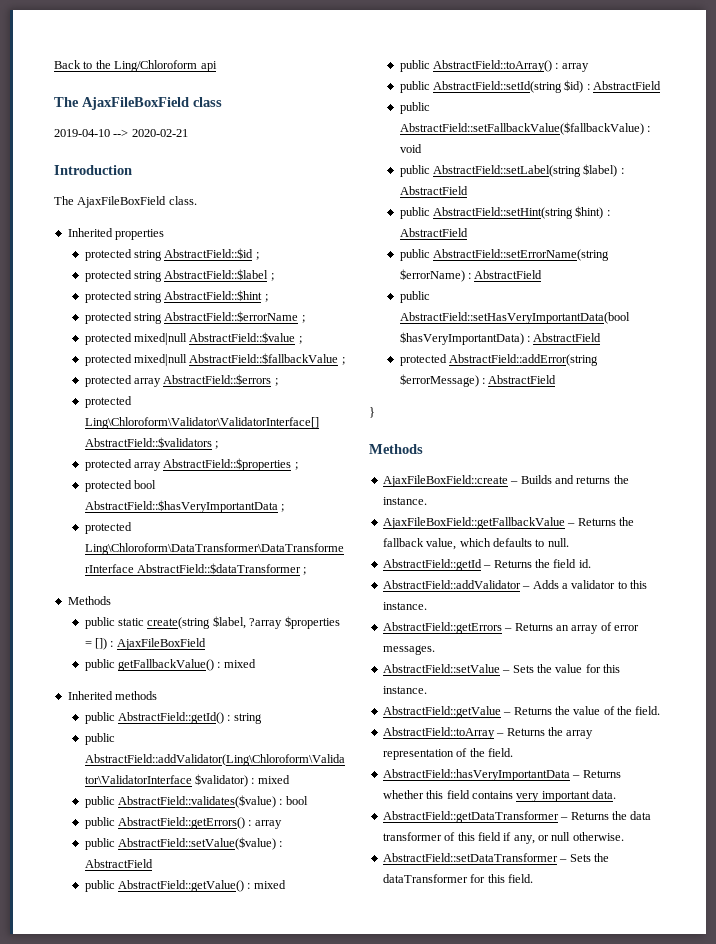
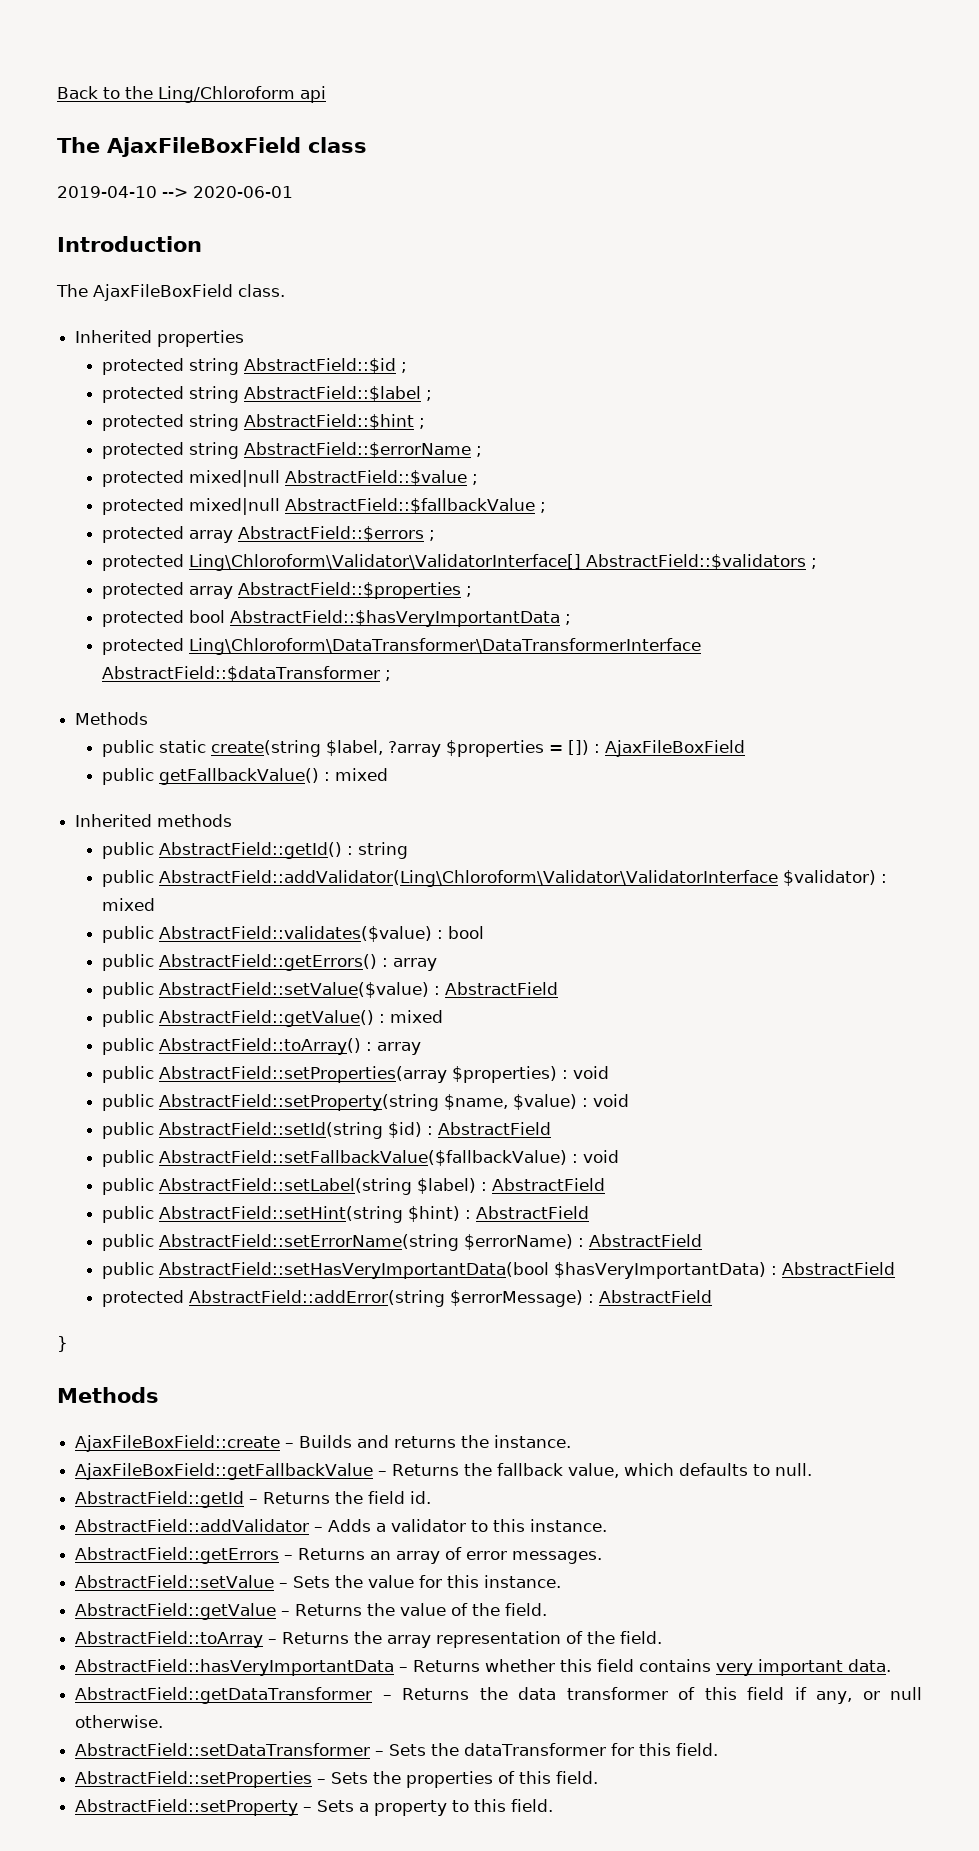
- 2019-04-10 --> 2020-02-21
+ 2019-04-10 --> 2020-06-01
+ public AbstractField::setProperties(array $properties) : void
+ public AbstractField::setProperty(string $name, $value) : void
+ AbstractField::setProperties – Sets the properties of this field.
+ AbstractField::setProperty – Sets a property to this field.

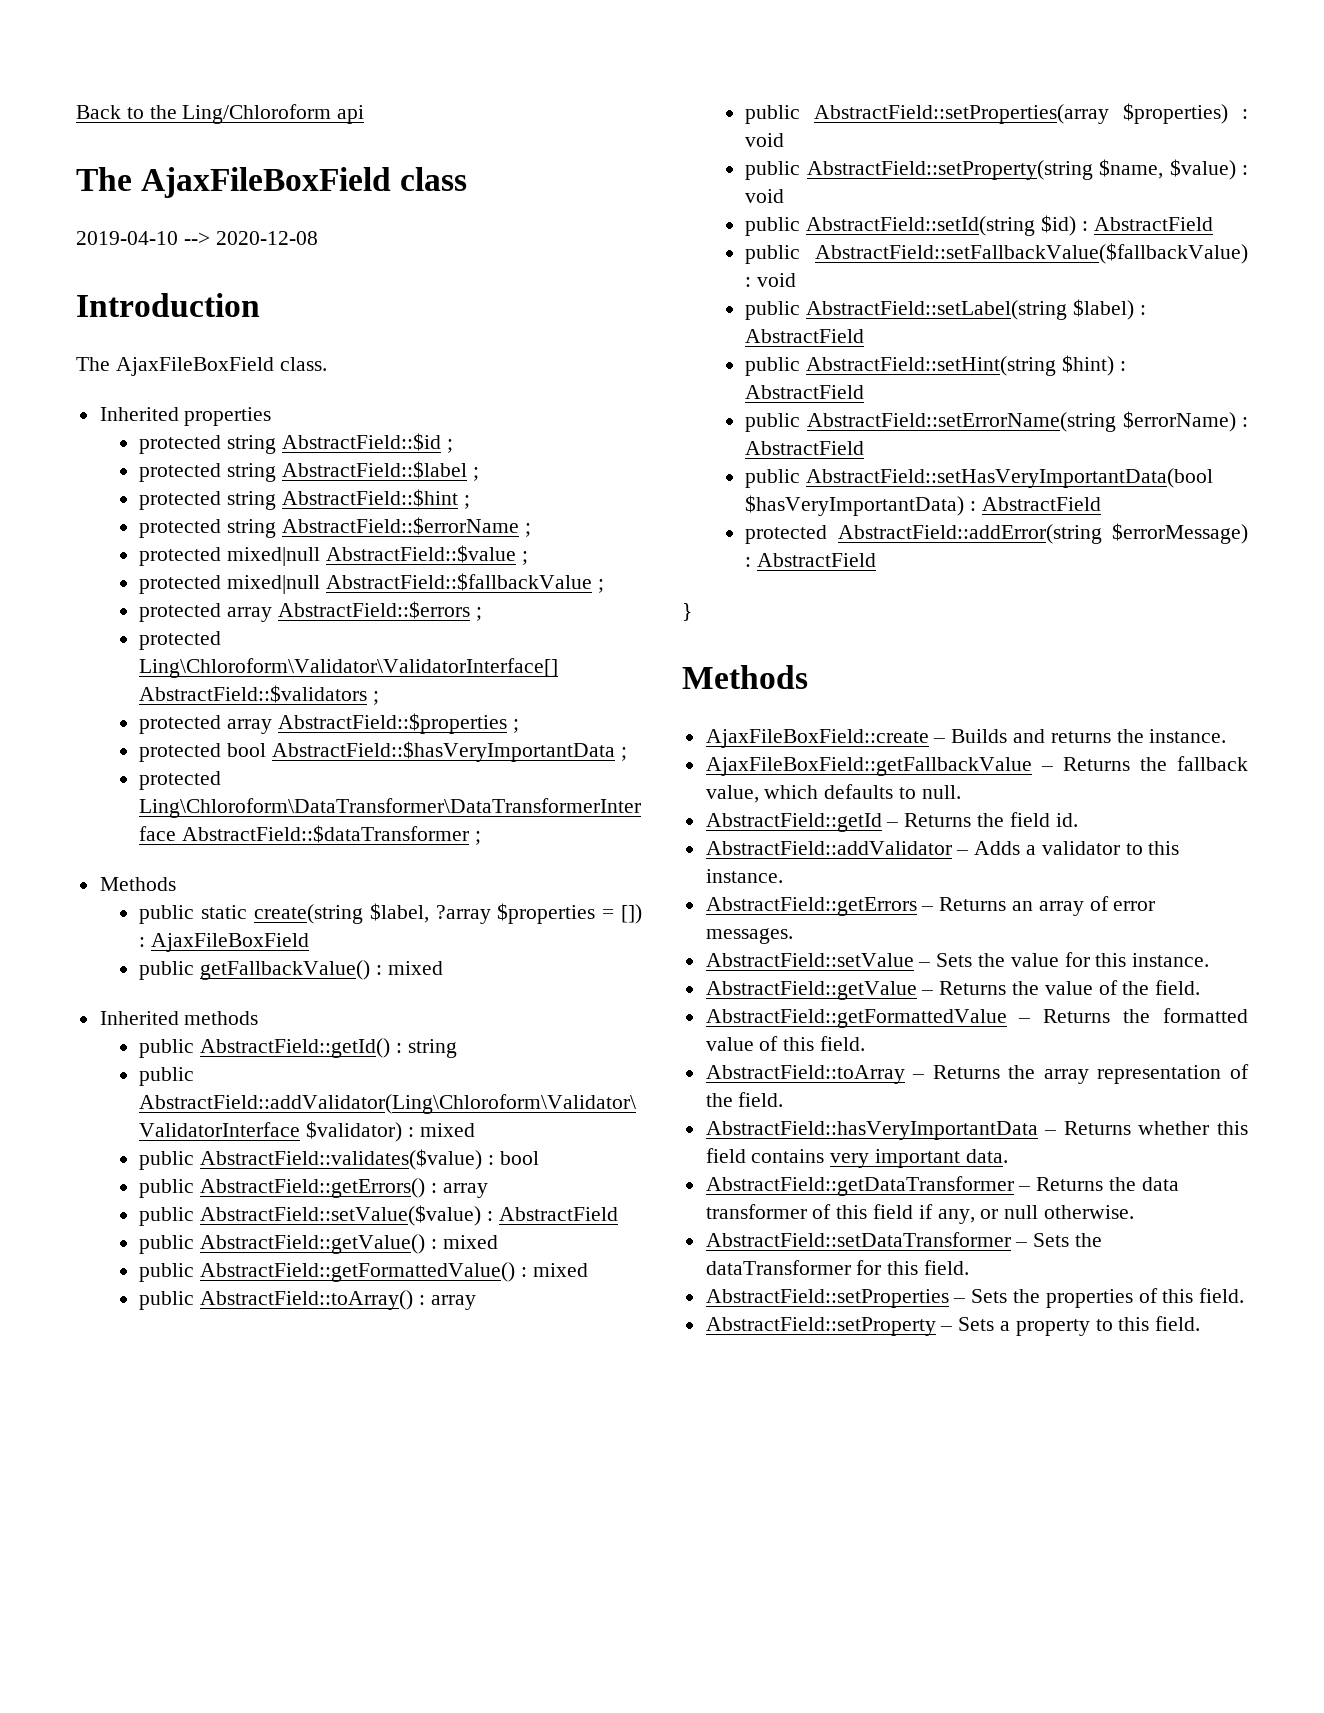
- 2019-04-10 --> 2020-06-01
+ 2019-04-10 --> 2020-12-08
+ public AbstractField::getFormattedValue() : mixed
+ AbstractField::getFormattedValue – Returns the formatted value of this field.

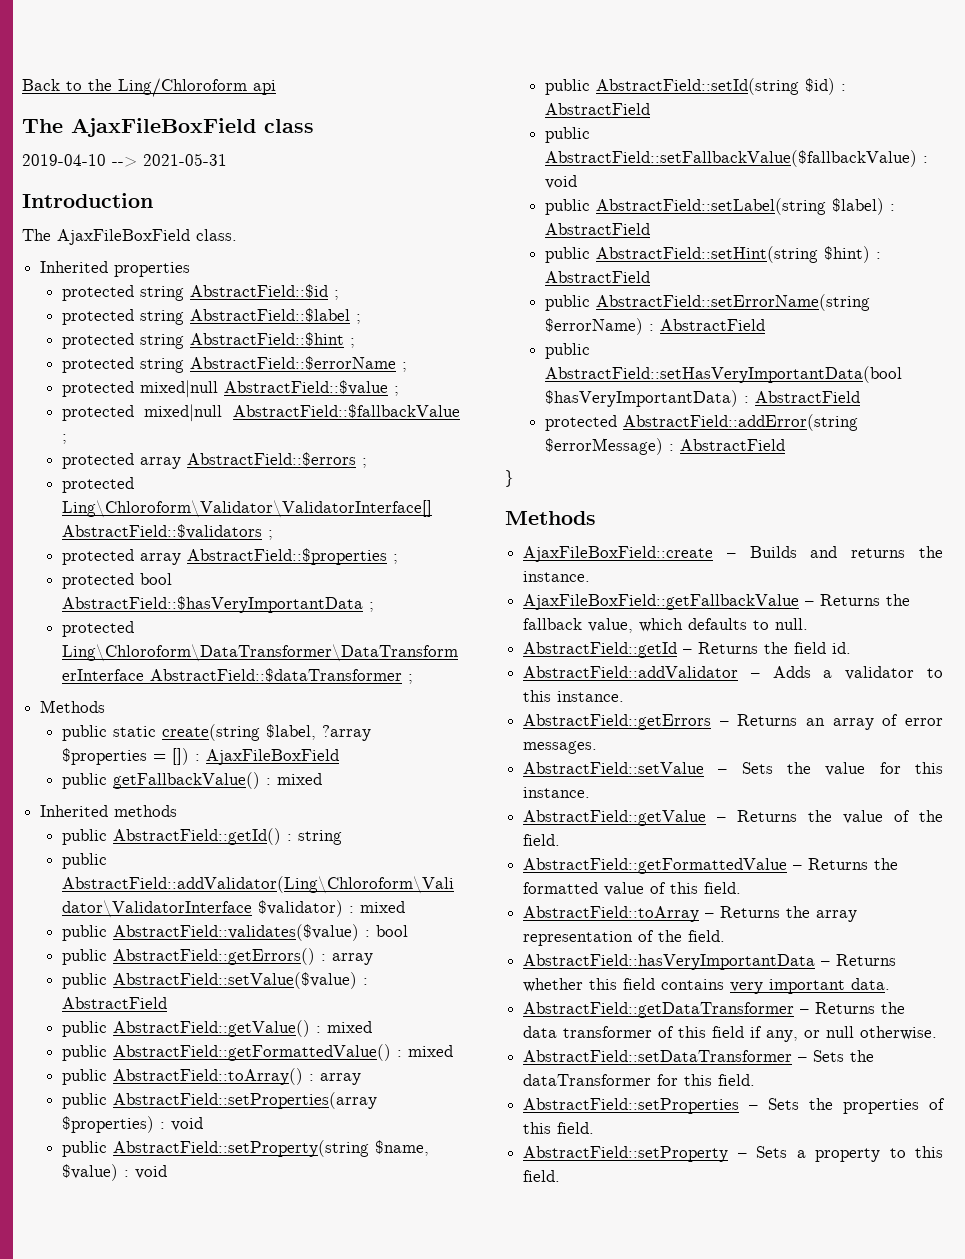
- 2019-04-10 --> 2020-12-08
+ 2019-04-10 --> 2021-05-31

